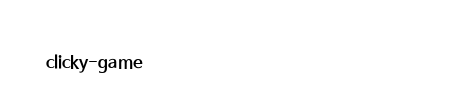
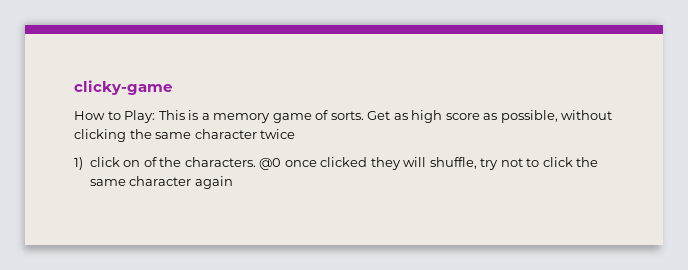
+ How to Play: This is a memory game of sorts. Get as high score as possible, without clicking the same character twice
+ 1) click on of the characters. @0 once clicked they will shuffle, try not to click the same character again

